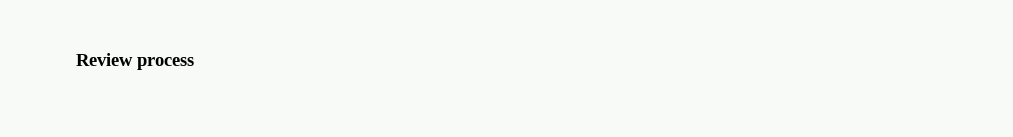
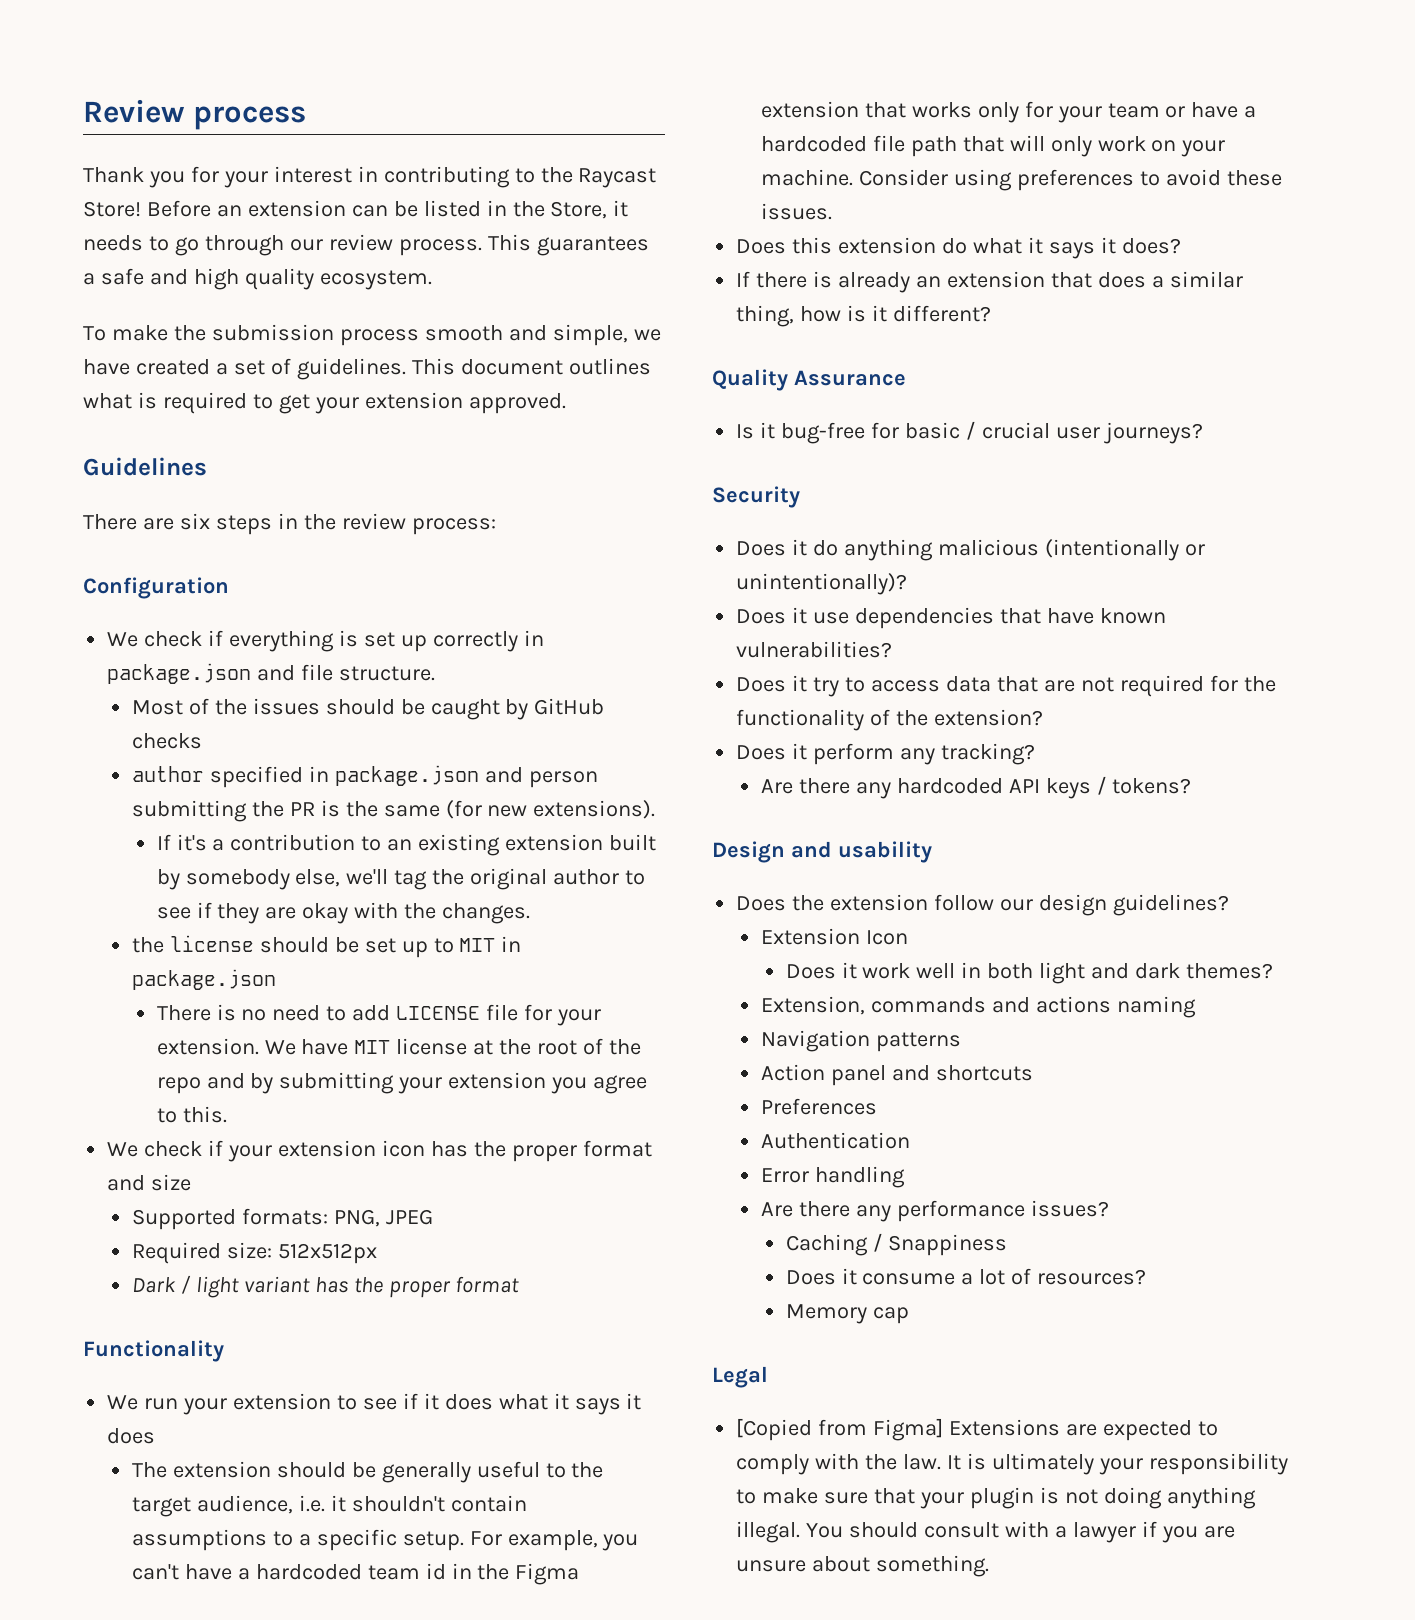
+ Thank you for your interest in contributing to the Raycast Store! Before an extension can be listed in the Store, it needs to go through our review process. This guarantees a safe and high quality ecosystem.
+ To make the submission process smooth and simple, we have created a set of guidelines. This document outlines what is required to get your extension approved.
+ Guidelines
+ There are six steps in the review process:
+ Configuration
+ We check if everything is set up correctly in package.json and file structure.
+ Most of the issues should be caught by GitHub checks
+ author specified in package.json and person submitting the PR is the same (for new extensions).
+ If it's a contribution to an existing extension built by somebody else, we'll tag the original author to see if they are okay with the changes.
+ the license should be set up to MIT in package.json
+ There is no need to add LICENSE file for your extension. We have MIT license at the root of the repo and by submitting your extension you agree to this.
+ We check if your extension icon has the proper format and size
+ Supported formats: PNG, JPEG
+ Required size: 512x512px
+ Dark / light variant has the proper format
+ Functionality
+ We run your extension to see if it does what it says it does
+ The extension should be generally useful to the target audience, i.e. it shouldn't contain assumptions to a specific setup. For example, you can't have a hardcoded team id in the Figma extension that works only for your team or have a hardcoded file path that will only work on your machine. Consider using preferences to avoid these issues.
+ Does this extension do what it says it does?
+ If there is already an extension that does a similar thing, how is it different?
+ Quality Assurance
+ Is it bug-free for basic / crucial user journeys?
+ Security
+ Does it do anything malicious (intentionally or unintentionally)?
+ Does it use dependencies that have known vulnerabilities?
+ Does it try to access data that are not required for the functionality of the extension?
+ Does it perform any tracking?
+ Are there any hardcoded API keys / tokens?
+ Design and usability
+ Does the extension follow our design guidelines?
+ Extension Icon
+ Does it work well in both light and dark themes?
+ Extension, commands and actions naming
+ Navigation patterns
+ Action panel and shortcuts
+ Preferences
+ Authentication
+ Error handling
+ Are there any performance issues?
+ Caching / Snappiness
+ Does it consume a lot of resources?
+ Memory cap
+ Legal
+ [Copied from Figma] Extensions are expected to comply with the law. It is ultimately your responsibility to make sure that your plugin is not doing anything illegal. You should consult with a lawyer if you are unsure about something.

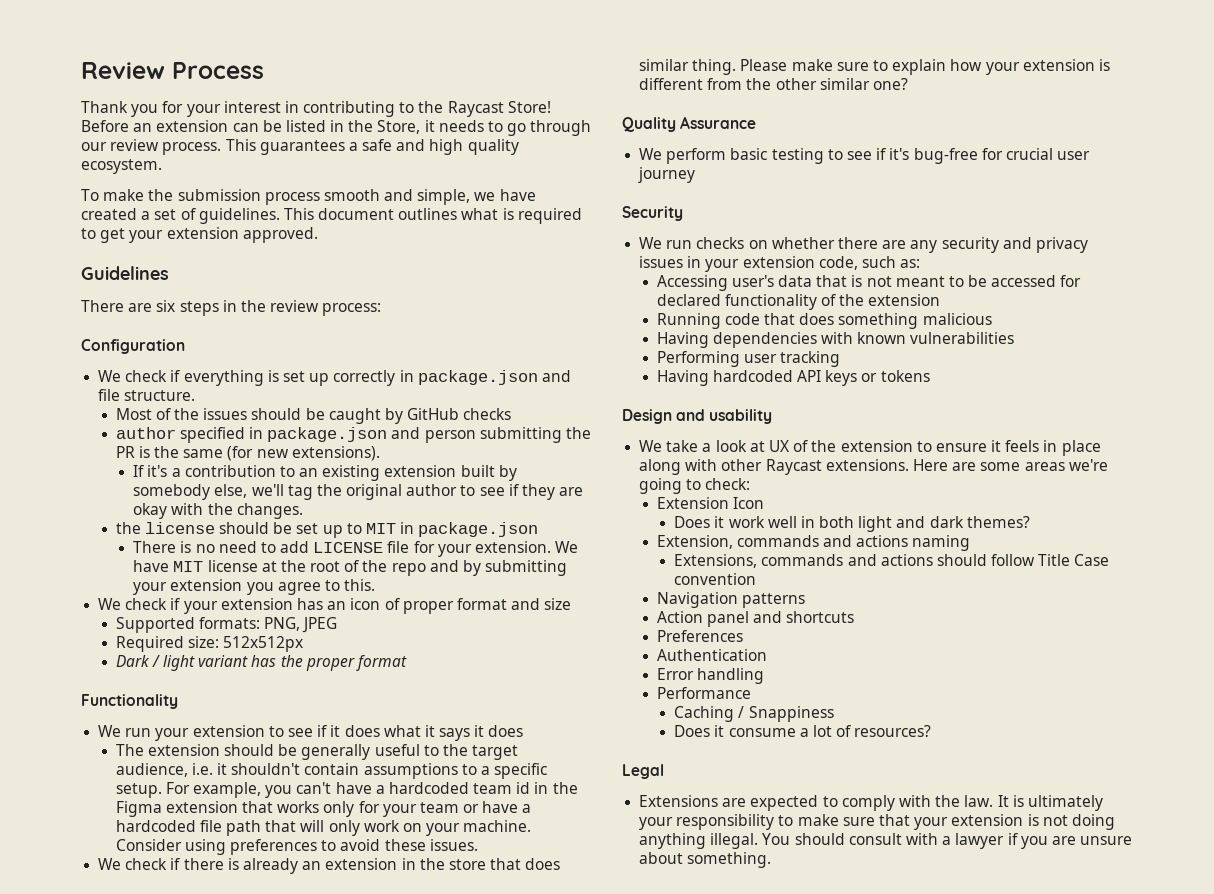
- Review process
+ Review Process
- We check if your extension icon has the proper format and size
+ We check if your extension has an icon of proper format and size
- Does this extension do what it says it does?
- If there is already an extension that does a similar thing, how is it different?
+ We check if there is already an extension in the store that does similar thing. Please make sure to explain how your extension is different from the other similar one?
  Quality Assurance
- Is it bug-free for basic / crucial user journeys?
+ We perform basic testing to see if it's bug-free for crucial user journey
- Does it do anything malicious (intentionally or unintentionally)?
- Does it use dependencies that have known vulnerabilities?
- Does it try to access data that are not required for the functionality of the extension?
- Does it perform any tracking?
- Are there any hardcoded API keys / tokens?
+ We run checks on whether there are any security and privacy issues in your extension code, such as:
+ Accessing user's data that is not meant to be accessed for declared functionality of the extension
+ Running code that does something malicious
+ Having dependencies with known vulnerabilities
+ Performing user tracking
+ Having hardcoded API keys or tokens
- Does the extension follow our design guidelines?
+ We take a look at UX of the extension to ensure it feels in place along with other Raycast extensions. Here are some areas we're going to check:
+ Extensions, commands and actions should follow Title Case convention
- Are there any performance issues?
+ Performance
- Memory cap
- [Copied from Figma] Extensions are expected to comply with the law.
+ Extensions are expected to comply with the law.
- It is ultimately your responsibility to make sure that your plugin is not doing anything illegal.
+ It is ultimately your responsibility to make sure that your extension is not doing anything illegal.

